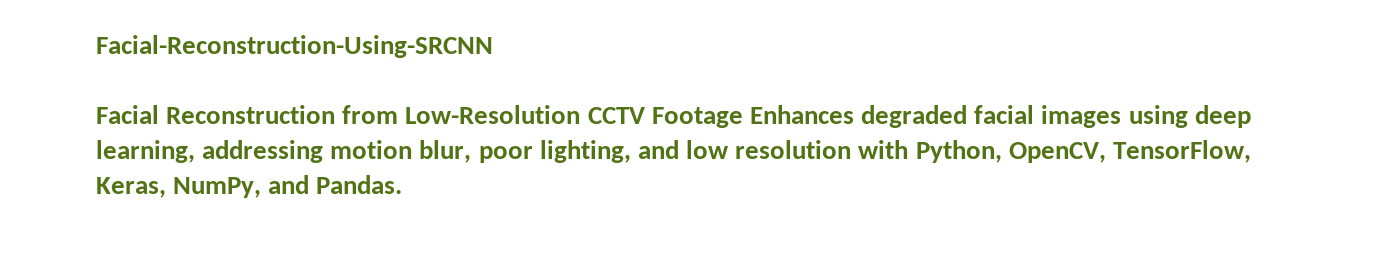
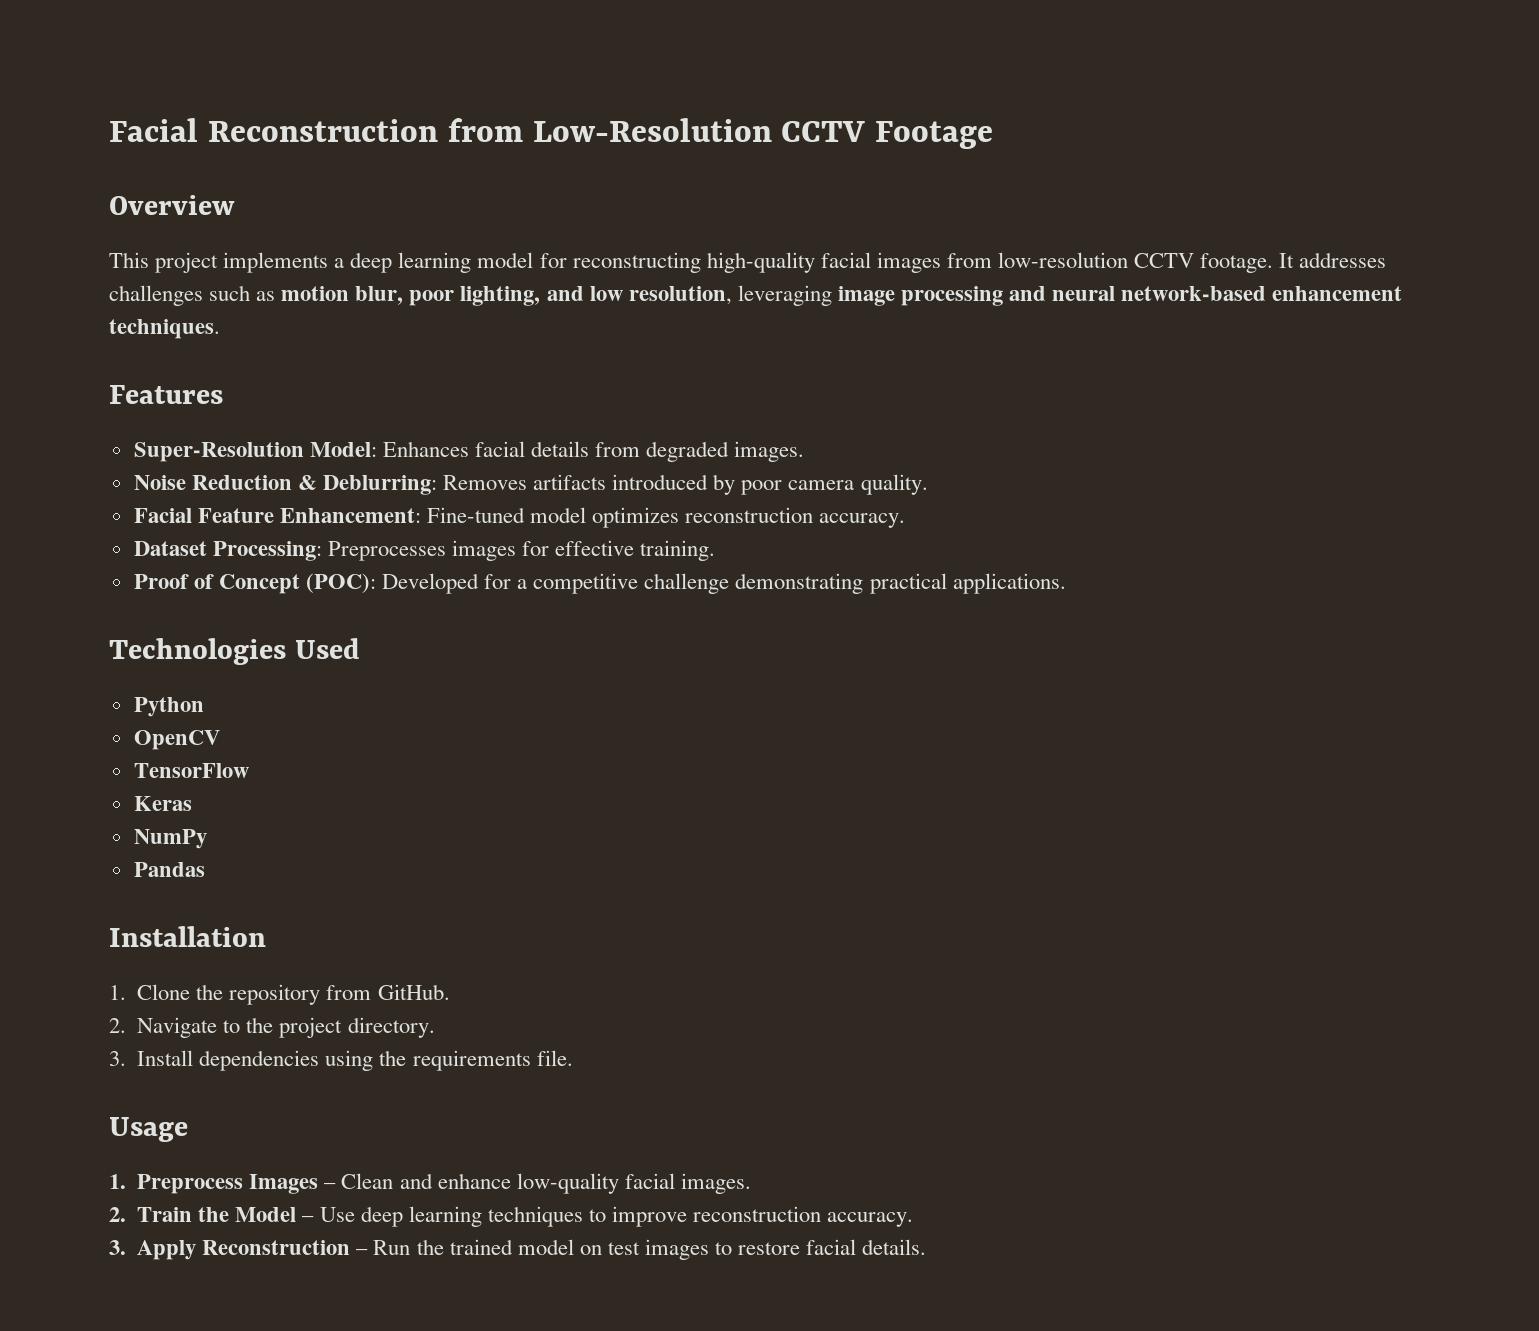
- Facial-Reconstruction-Using-SRCNN
- Facial Reconstruction from Low-Resolution CCTV Footage Enhances degraded facial images using deep learning, addressing motion blur, poor lighting, and low resolution with Python, OpenCV, TensorFlow, Keras, NumPy, and Pandas.
+ Facial Reconstruction from Low-Resolution CCTV Footage
+ Overview
+ This project implements a deep learning model for reconstructing high-quality facial images from low-resolution CCTV footage. It addresses challenges such as motion blur, poor lighting, and low resolution, leveraging image processing and neural network-based enhancement techniques.
+ Features
+ Super-Resolution Model: Enhances facial details from degraded images.
+ Noise Reduction & Deblurring: Removes artifacts introduced by poor camera quality.
+ Facial Feature Enhancement: Fine-tuned model optimizes reconstruction accuracy.
+ Dataset Processing: Preprocesses images for effective training.
+ Proof of Concept (POC): Developed for a competitive challenge demonstrating practical applications.
+ Technologies Used
+ Python
+ OpenCV
+ TensorFlow
+ Keras
+ NumPy
+ Pandas
+ Installation
+ 1. Clone the repository from GitHub.
+ 2. Navigate to the project directory.
+ 3. Install dependencies using the requirements file.
+ Usage
+ 1. Preprocess Images – Clean and enhance low-quality facial images.
+ 2. Train the Model – Use deep learning techniques to improve reconstruction accuracy.
+ 3. Apply Reconstruction – Run the trained model on test images to restore facial details.

